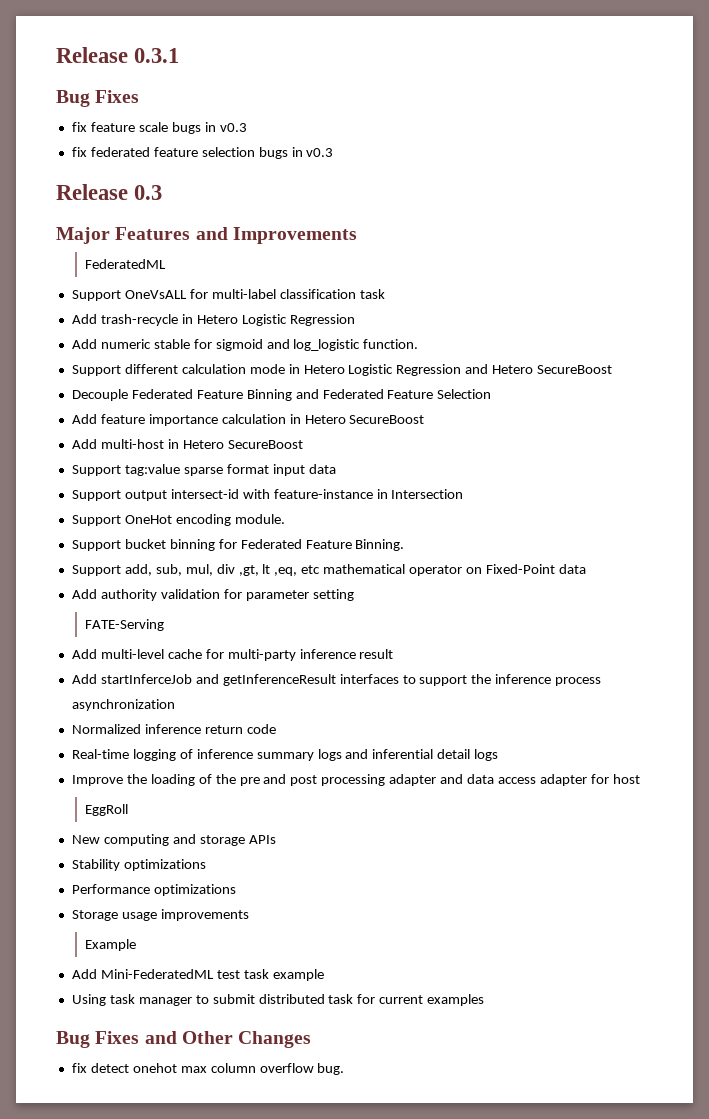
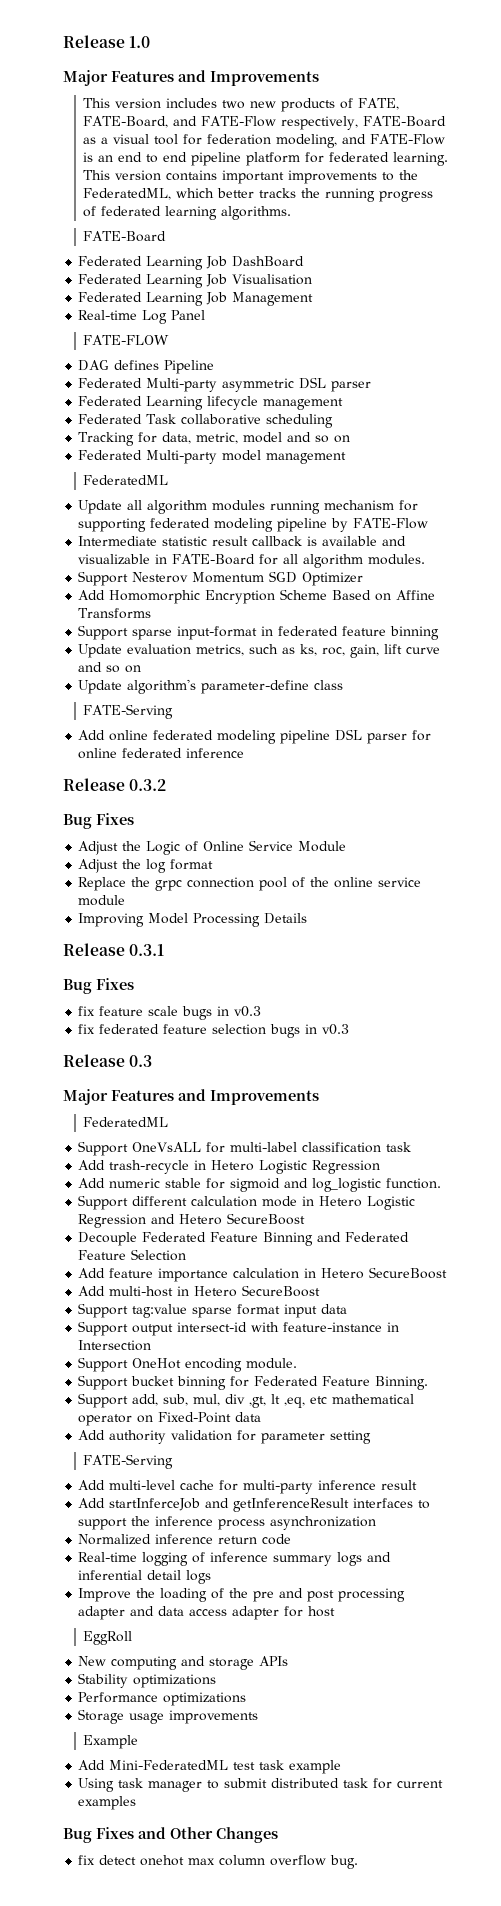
+ Release 1.0
+ Major Features and Improvements
+ This version includes two new products of FATE, FATE-Board, and FATE-Flow respectively, FATE-Board as a visual tool for federation modeling, and FATE-Flow is an end to end pipeline platform for federated learning. This version contains important improvements to the FederatedML, which better tracks the running progress of federated learning algorithms.
+ FATE-Board
+ Federated Learning Job DashBoard
+ Federated Learning Job Visualisation
+ Federated Learning Job Management
+ Real-time Log Panel
+ FATE-FLOW
+ DAG defines Pipeline
+ Federated Multi-party asymmetric DSL parser
+ Federated Learning lifecycle management
+ Federated Task collaborative scheduling
+ Tracking for data, metric, model and so on
+ Federated Multi-party model management
+ FederatedML
+ Update all algorithm modules running mechanism for supporting federated modeling pipeline by FATE-Flow
+ Intermediate statistic result callback is available and visualizable in FATE-Board for all algorithm modules.
+ Support Nesterov Momentum SGD Optimizer
+ Add Homomorphic Encryption Scheme Based on Affine Transforms
+ Support sparse input-format in federated feature binning
+ Update evaluation metrics, such as ks, roc, gain, lift curve and so on
+ Update algorithm's parameter-define class
+ FATE-Serving
+ Add online federated modeling pipeline DSL parser for online federated inference
+ Release 0.3.2
+ Bug Fixes
+ Adjust the Logic of Online Service Module
+ Adjust the log format
+ Replace the grpc connection pool of the online service module
+ Improving Model Processing Details

